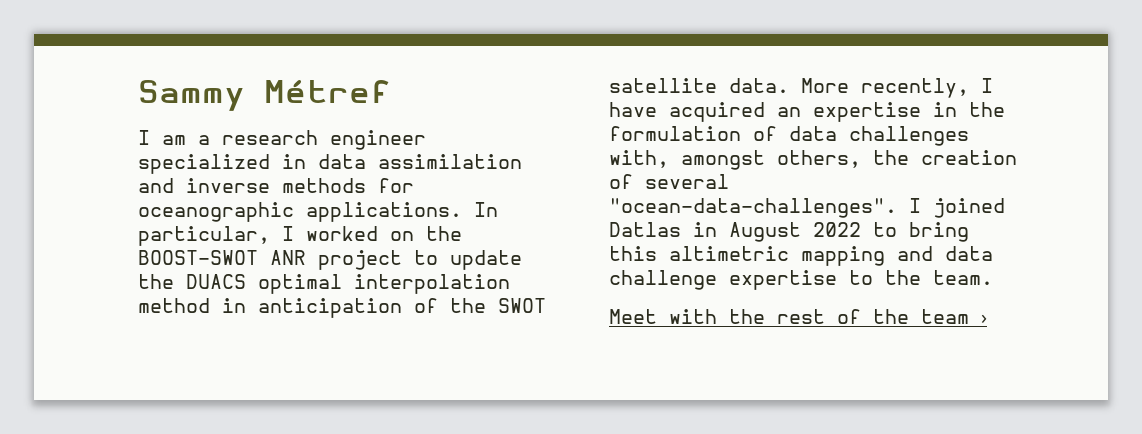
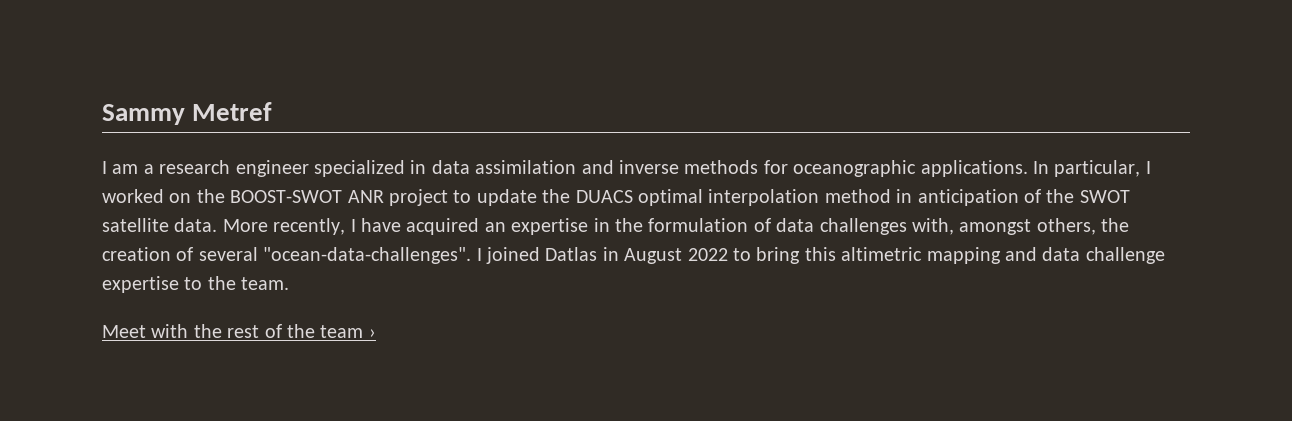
- Sammy Métref
+ Sammy Metref

